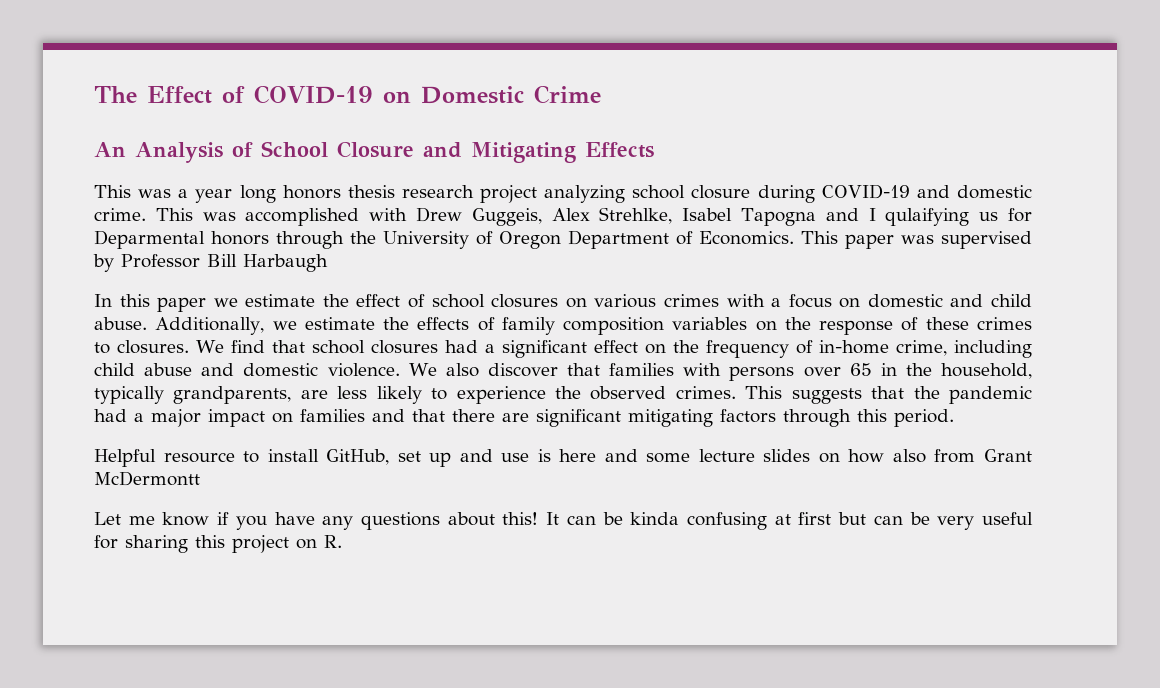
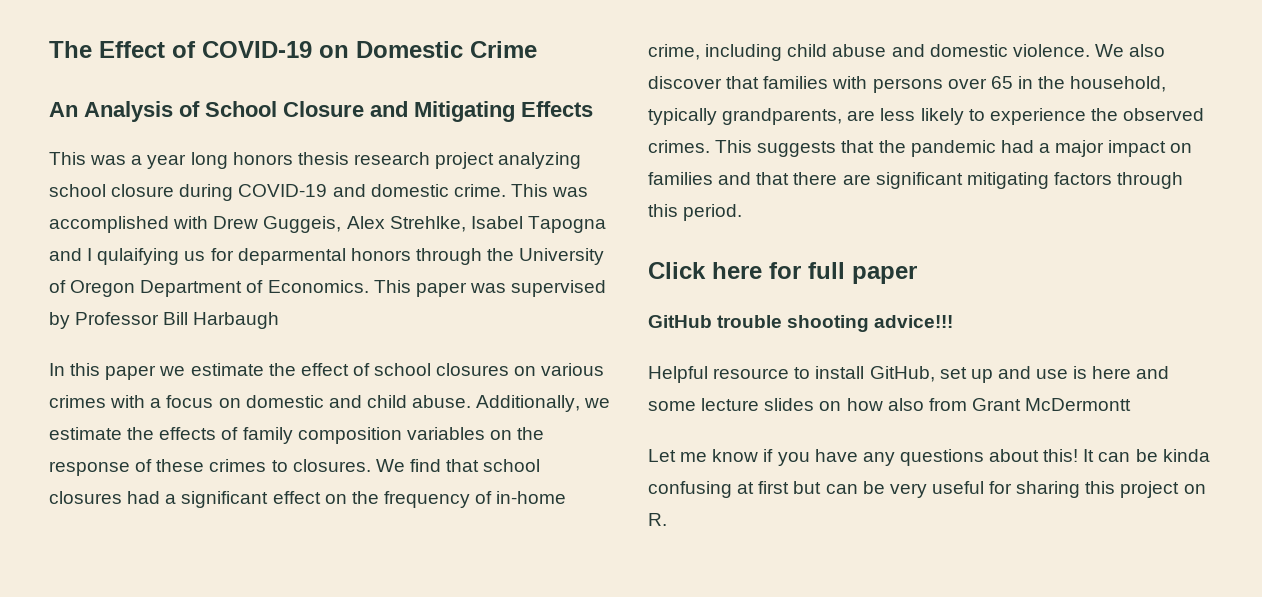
- This was accomplished with Drew Guggeis, Alex Strehlke, Isabel Tapogna and I qulaifying us for Deparmental honors through the University of Oregon Department of Economics.
+ This was accomplished with Drew Guggeis, Alex Strehlke, Isabel Tapogna and I qulaifying us for deparmental honors through the University of Oregon Department of Economics.
+ Click here for full paper
+ GitHub trouble shooting advice!!!

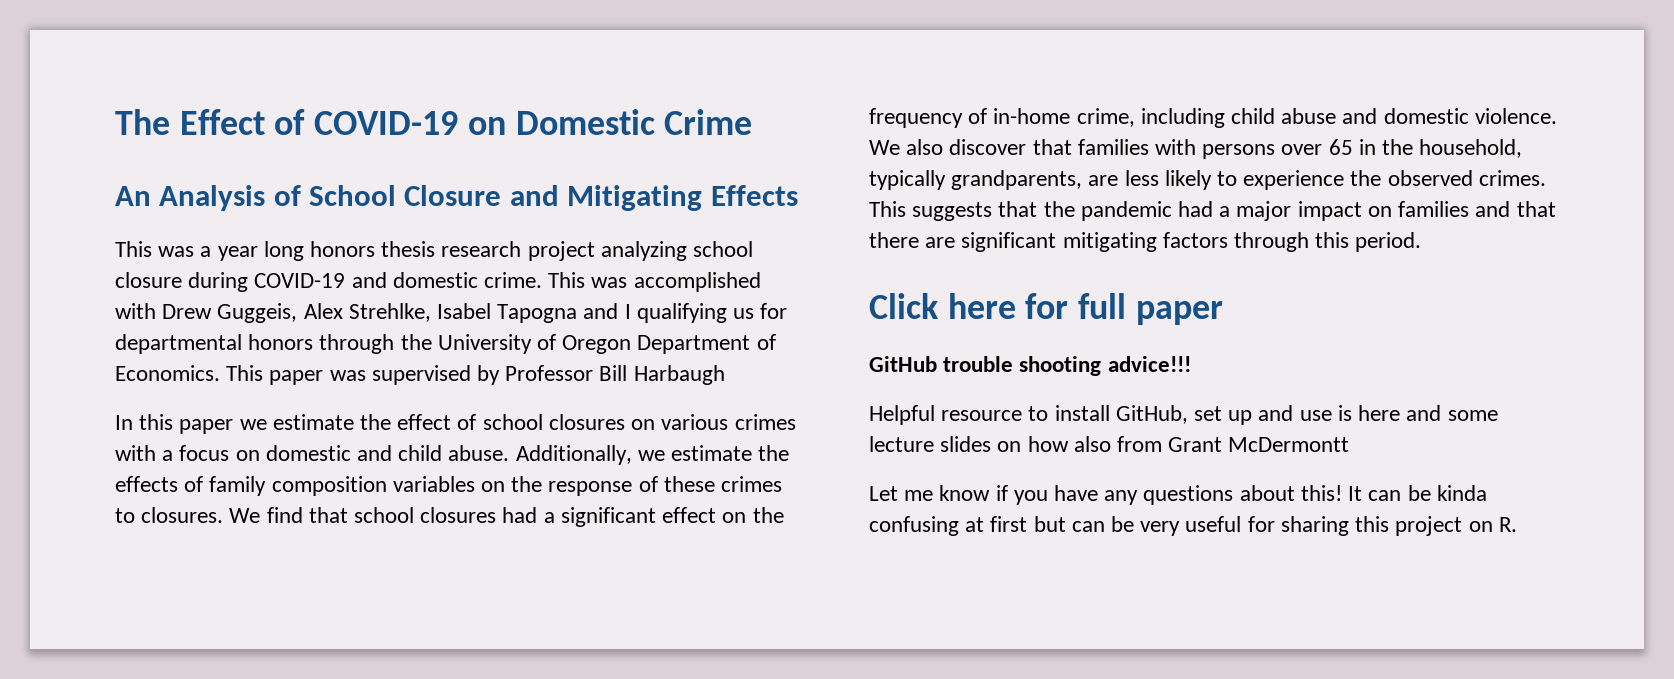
- This was accomplished with Drew Guggeis, Alex Strehlke, Isabel Tapogna and I qulaifying us for deparmental honors through the University of Oregon Department of Economics.
+ This was accomplished with Drew Guggeis, Alex Strehlke, Isabel Tapogna and I qualifying us for departmental honors through the University of Oregon Department of Economics.

